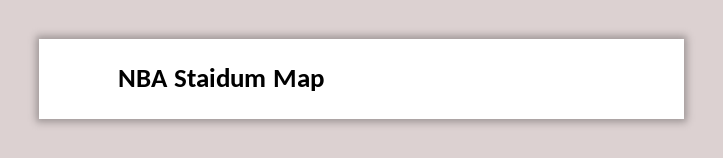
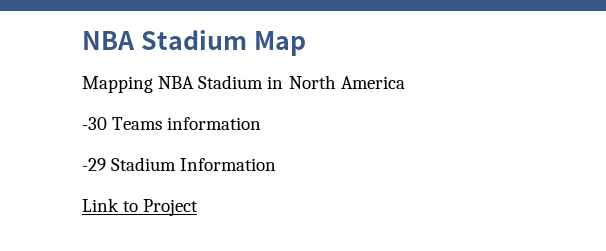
- NBA Staidum Map
+ NBA Stadium Map
+ Mapping NBA Stadium in North America
+ -30 Teams information
+ -29 Stadium Information
+ Link to Project

